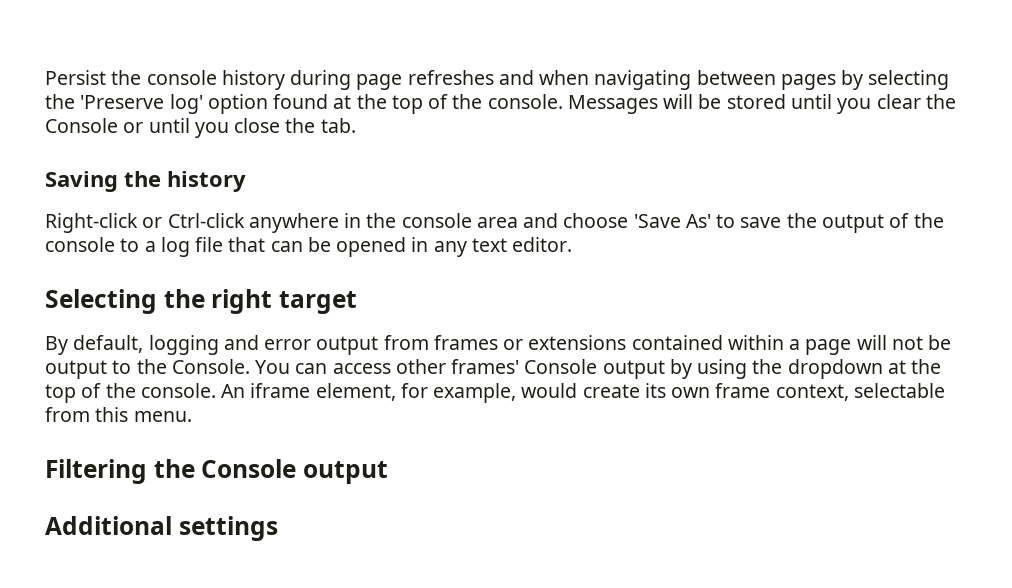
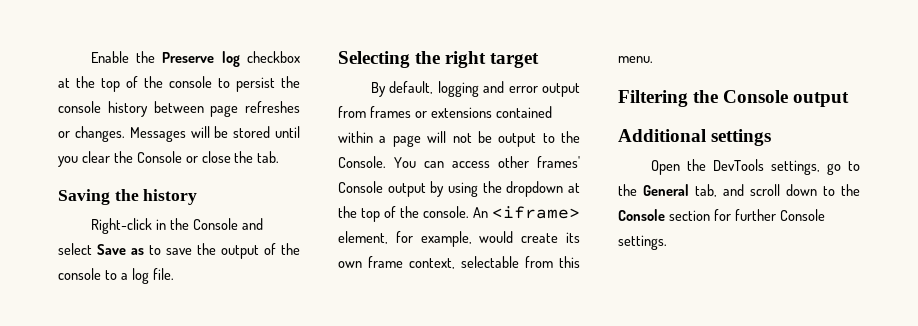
- Persist the console history during page refreshes and when navigating between pages by selecting the 'Preserve log' option found at the top of the console.
+ Enable the Preserve log checkbox at the top of the console to persist the console history between page refreshes or changes.
- Messages will be stored until you clear the Console or until you close the tab.
+ Messages will be stored until you clear the Console or close the tab.
- Right-click or Ctrl-click anywhere in the console area and choose 'Save As' to save the output of the console to a log file that can be opened in any text editor.
+ Right-click in the Console and select Save as to save the output of the console to a log file.
- An iframe element, for example, would create its own frame context, selectable from this menu.
+ An <iframe> element, for example, would create its own frame context, selectable from this menu.
+ Open the DevTools settings, go to the General tab, and scroll down to the Console section for further Console settings.

